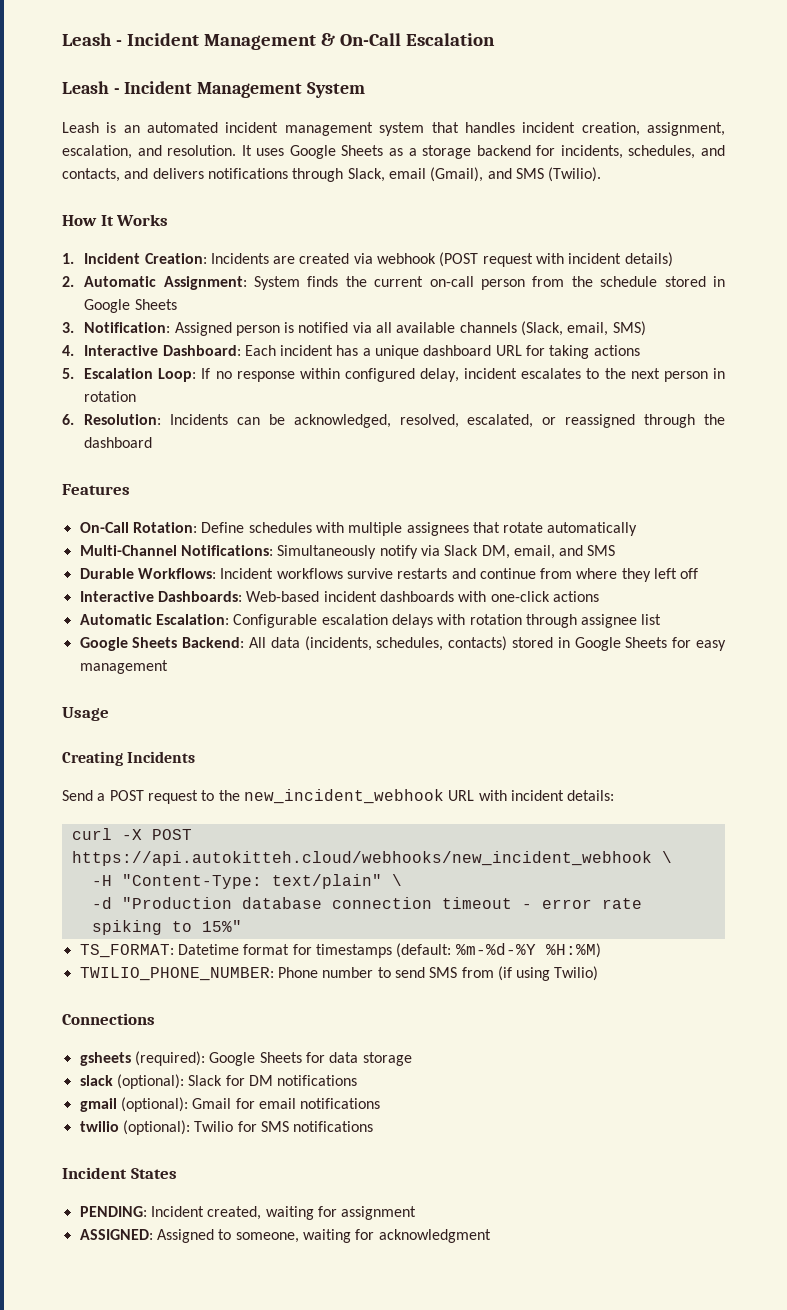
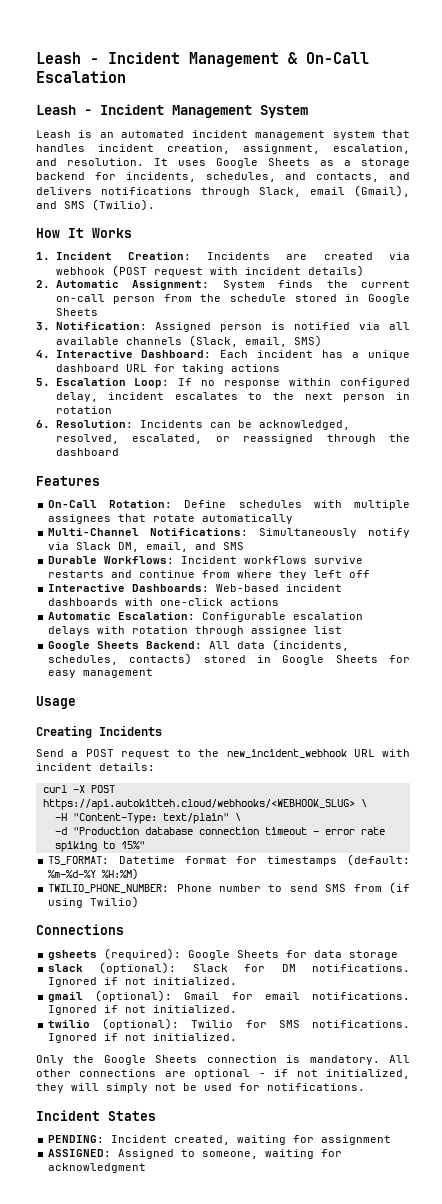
- curl -X POST https://api.autokitteh.cloud/webhooks/new_incident_webhook \
+ curl -X POST https://api.autokitteh.cloud/webhooks/<WEBHOOK_SLUG> \
- slack (optional): Slack for DM notifications
+ slack (optional): Slack for DM notifications. Ignored if not initialized.
- gmail (optional): Gmail for email notifications
+ gmail (optional): Gmail for email notifications. Ignored if not initialized.
- twilio (optional): Twilio for SMS notifications
+ twilio (optional): Twilio for SMS notifications. Ignored if not initialized.
+ Only the Google Sheets connection is mandatory. All other connections are optional - if not initialized, they will simply not be used for notifications.

